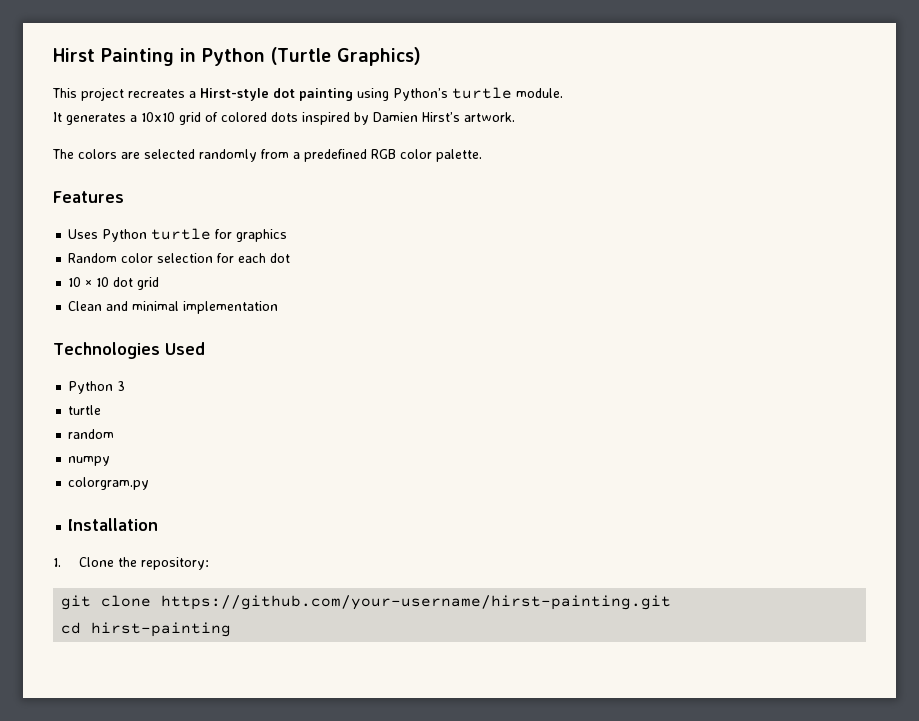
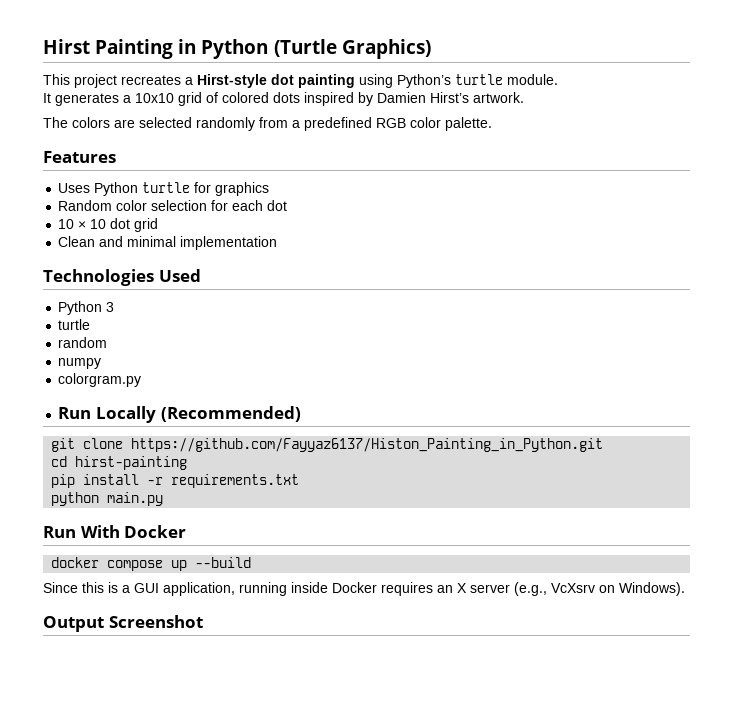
- Installation
- 1. Clone the repository:
+ Run Locally (Recommended)
- git clone https://github.com/your-username/hirst-painting.git
+ git clone https://github.com/Fayyaz6137/Histon_Painting_in_Python.git
+ pip install -r requirements.txt
+ python main.py
+ Run With Docker
+ docker compose up --build
+ Since this is a GUI application, running inside Docker requires an X server (e.g., VcXsrv on Windows).
+ Output Screenshot

